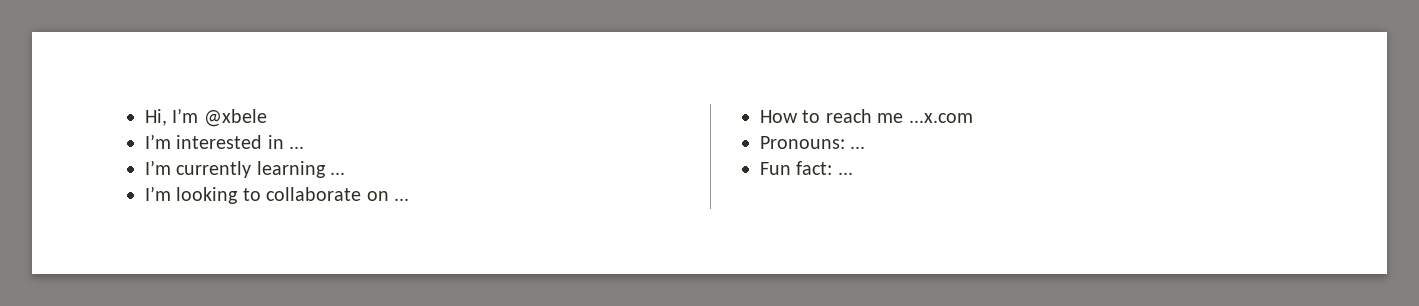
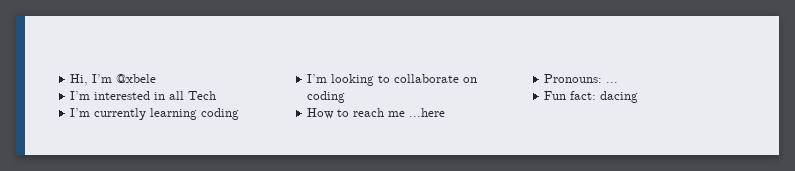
- I’m interested in ...
+ I’m interested in all Tech
- I’m currently learning ...
+ I’m currently learning coding
- I’m looking to collaborate on ...
+ I’m looking to collaborate on coding
- How to reach me ...x.com
+ How to reach me ...here
- Fun fact: ...
+ Fun fact: dacing

